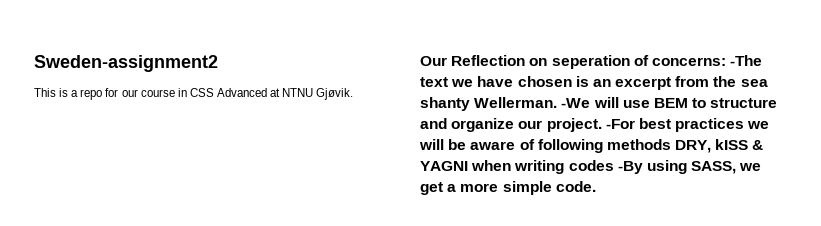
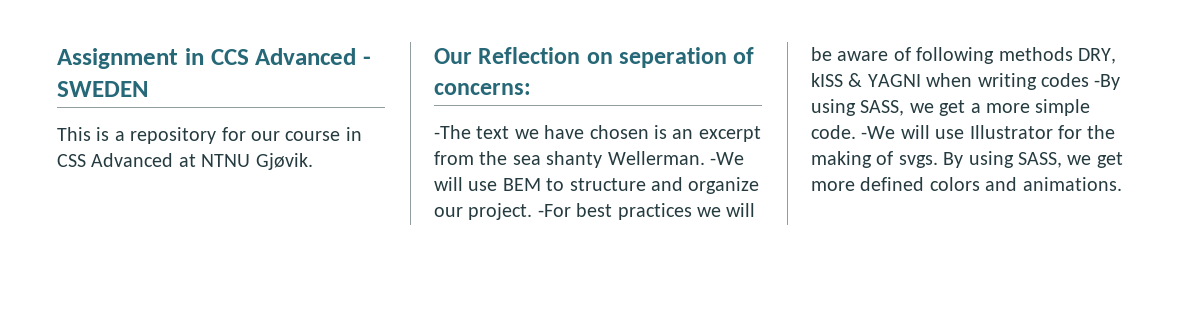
- Sweden-assignment2
+ Assignment in CCS Advanced - SWEDEN
- This is a repo for our course in CSS Advanced at NTNU Gjøvik.
+ This is a repository for our course in CSS Advanced at NTNU Gjøvik.
- Our Reflection on seperation of concerns: -The text we have chosen is an excerpt from the sea shanty Wellerman.
+ Our Reflection on seperation of concerns:
+ -The text we have chosen is an excerpt from the sea shanty Wellerman.
+ -We will use Illustrator for the making of svgs. By using SASS, we get more defined colors and animations.

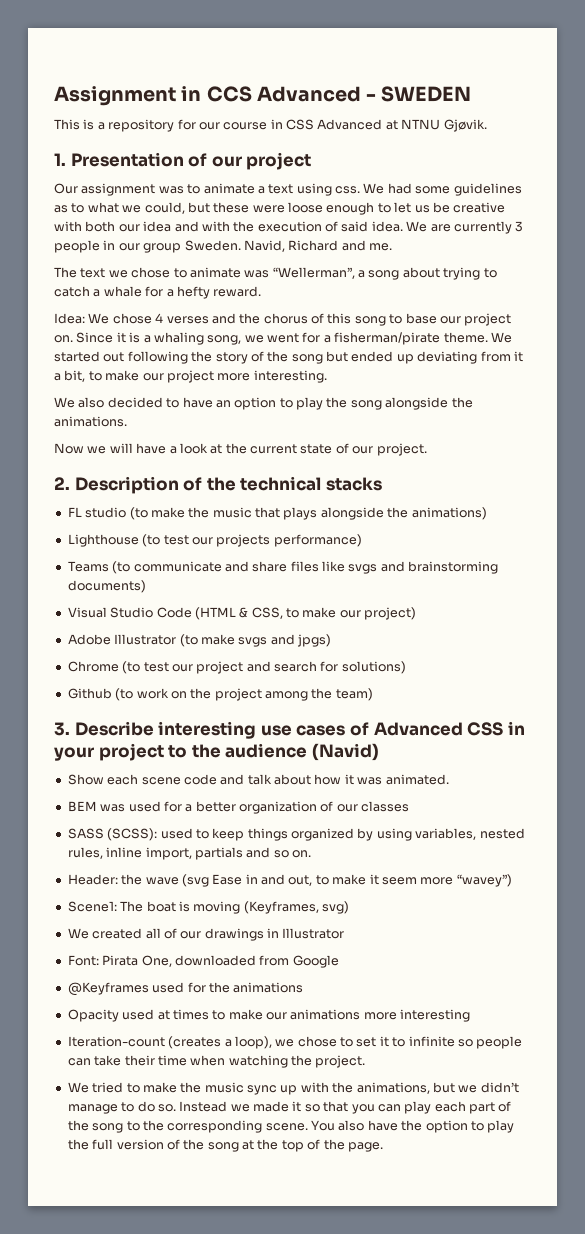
- Our Reflection on seperation of concerns:
- -The text we have chosen is an excerpt from the sea shanty Wellerman. -We will use BEM to structure and organize our project. -For best practices we will be aware of following methods DRY, kISS & YAGNI when writing codes -By using SASS, we get a more simple code. -We will use Illustrator for the making of svgs. By using SASS, we get more defined colors and animations.
+ 1. Presentation of our project
+ Our assignment was to animate a text using css. We had some guidelines as to what we could, but these were loose enough to let us be creative with both our idea and with the execution of said idea. We are currently 3 people in our group Sweden. Navid, Richard and me.
+ The text we chose to animate was “Wellerman”, a song about trying to catch a whale for a hefty reward.
+ Idea: We chose 4 verses and the chorus of this song to base our project on. Since it is a whaling song, we went for a fisherman/pirate theme. We started out following the story of the song but ended up deviating from it a bit, to make our project more interesting.
+ We also decided to have an option to play the song alongside the animations.
+ Now we will have a look at the current state of our project.
+ 2. Description of the technical stacks
+ FL studio (to make the music that plays alongside the animations)
+ Lighthouse (to test our projects performance)
+ Teams (to communicate and share files like svgs and brainstorming documents)
+ Visual Studio Code (HTML & CSS, to make our project)
+ Adobe Illustrator (to make svgs and jpgs)
+ Chrome (to test our project and search for solutions)
+ Github (to work on the project among the team)
+ 3. Describe interesting use cases of Advanced CSS in your project to the audience (Navid)
+ Show each scene code and talk about how it was animated.
+ BEM was used for a better organization of our classes
+ SASS (SCSS): used to keep things organized by using variables, nested rules, inline import, partials and so on.
+ Header: the wave (svg Ease in and out, to make it seem more “wavey”)
+ Scene1: The boat is moving (Keyframes, svg)
+ We created all of our drawings in Illustrator
+ Font: Pirata One, downloaded from Google
+ @Keyframes used for the animations
+ Opacity used at times to make our animations more interesting
+ Iteration-count (creates a loop), we chose to set it to infinite so people can take their time when watching the project.
+ We tried to make the music sync up with the animations, but we didn’t manage to do so. Instead we made it so that you can play each part of the song to the corresponding scene. You also have the option to play the full version of the song at the top of the page.

